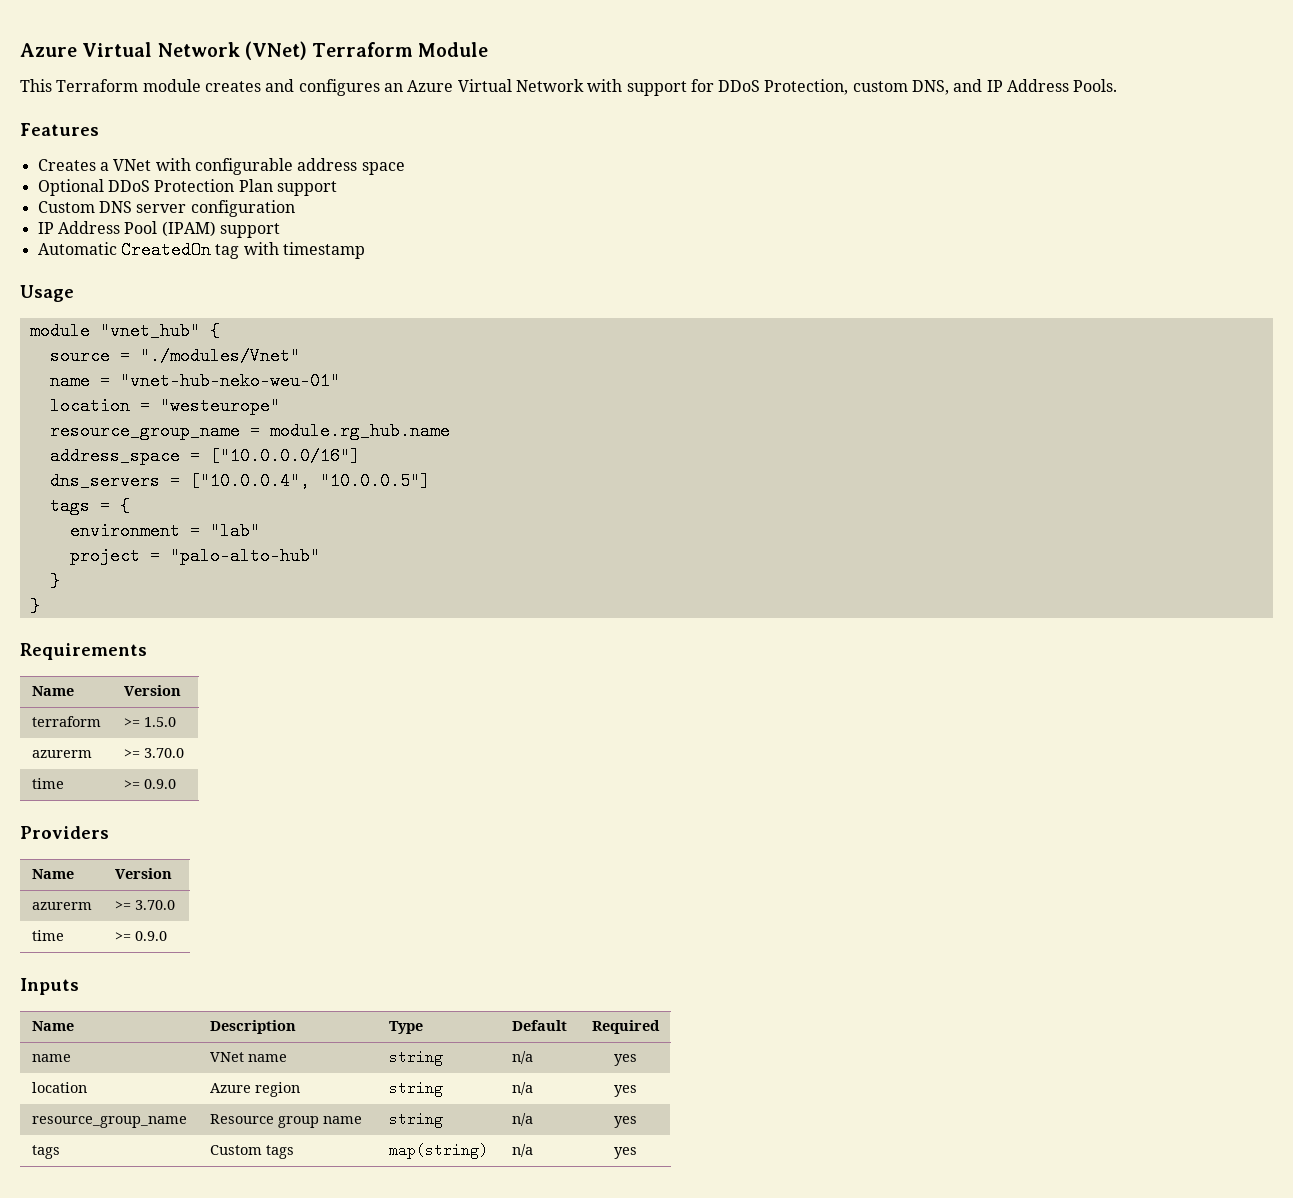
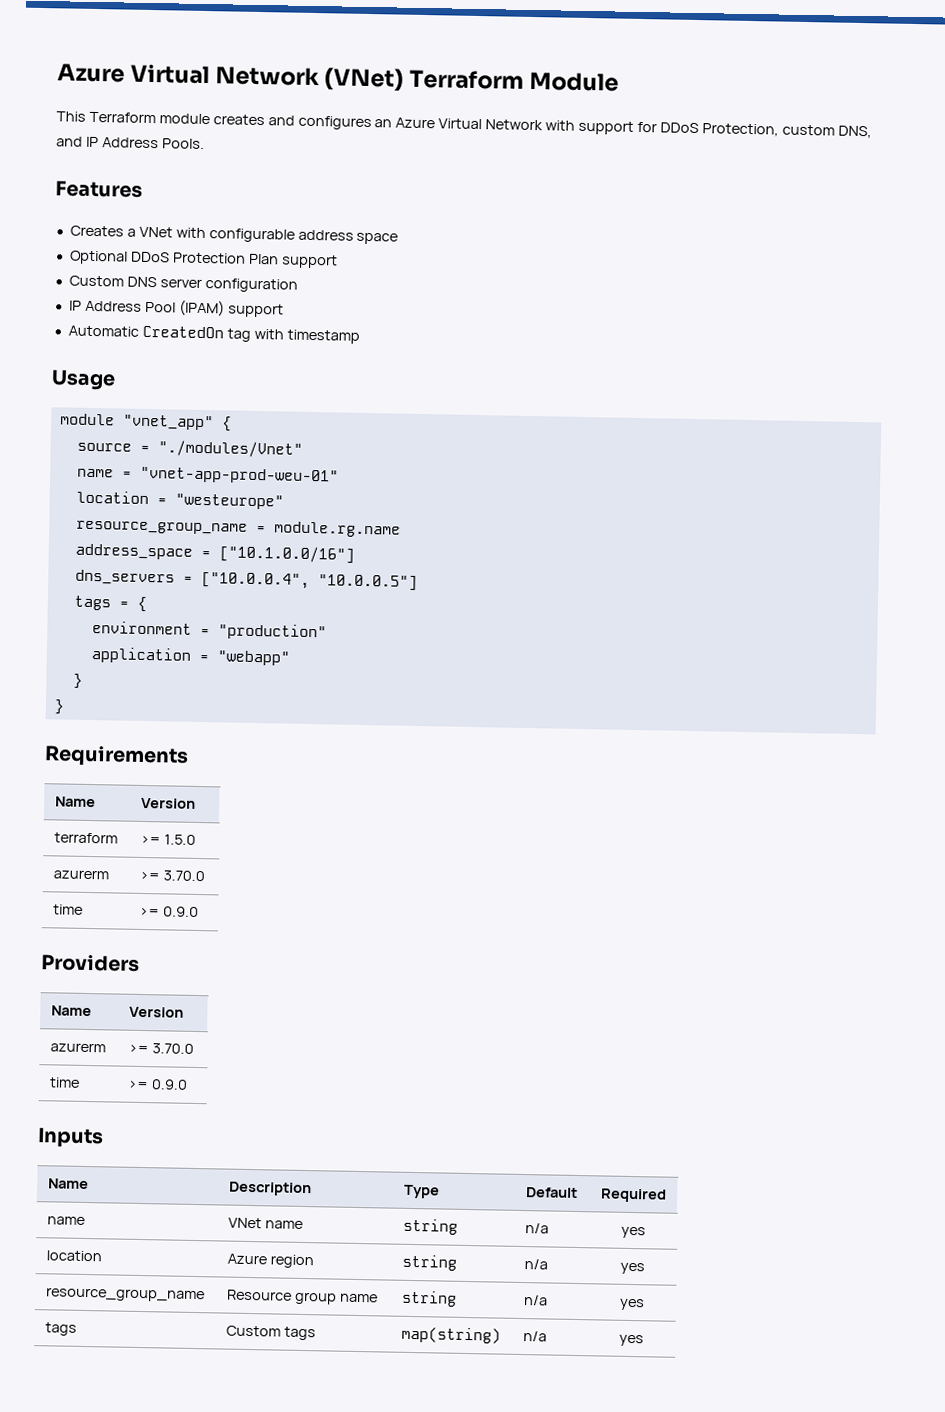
- module "vnet_hub" {
+ module "vnet_app" {
- name = "vnet-hub-neko-weu-01"
+ name = "vnet-app-prod-weu-01"
- resource_group_name = module.rg_hub.name
+ resource_group_name = module.rg.name
- address_space = ["10.0.0.0/16"]
+ address_space = ["10.1.0.0/16"]
- environment = "lab"
- project = "palo-alto-hub"
+ environment = "production"
+ application = "webapp"

